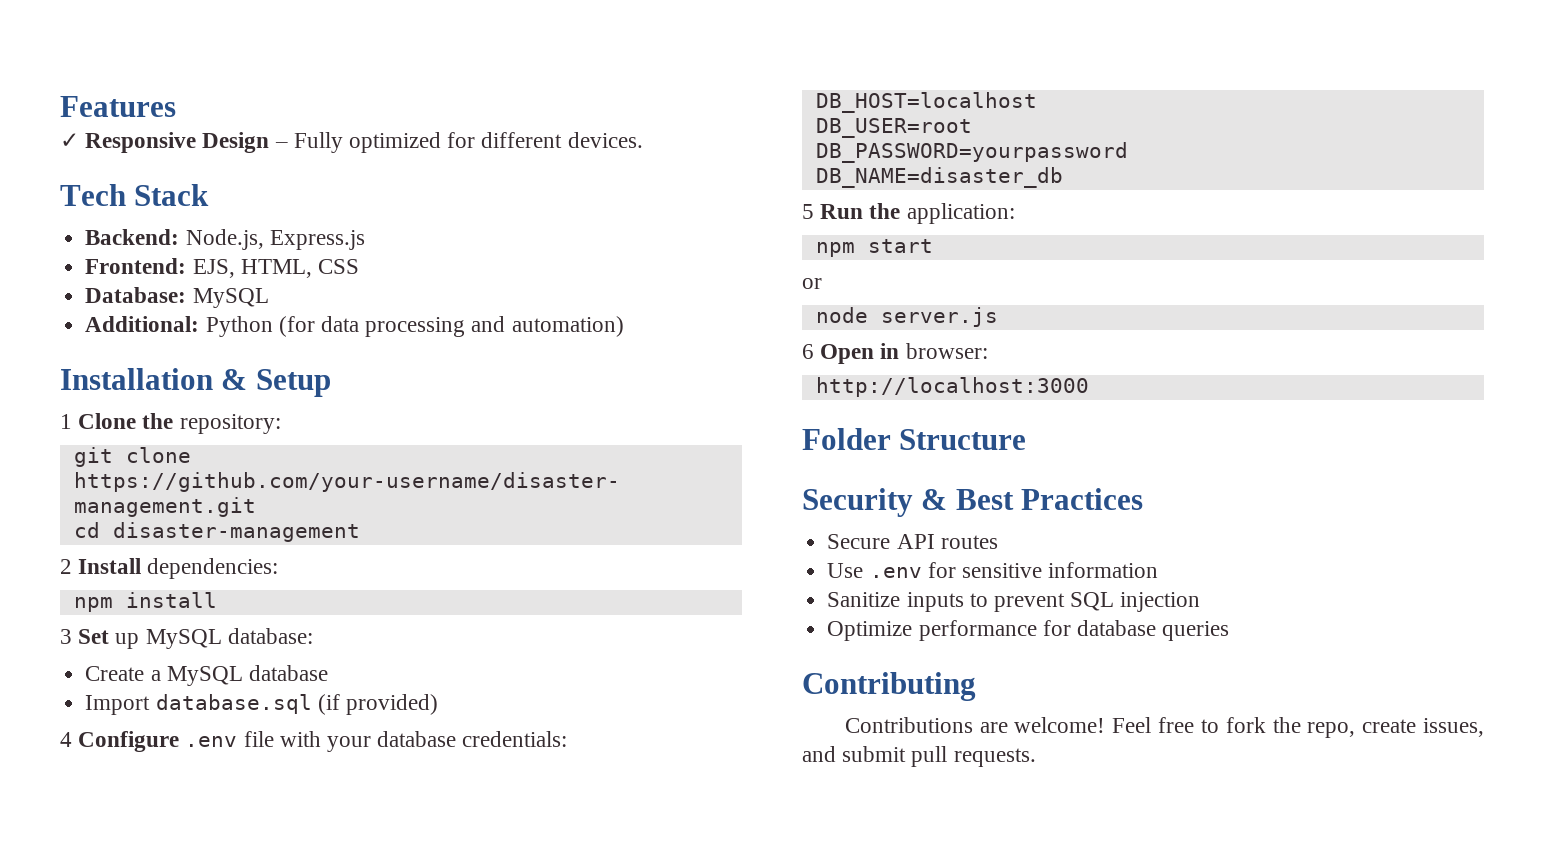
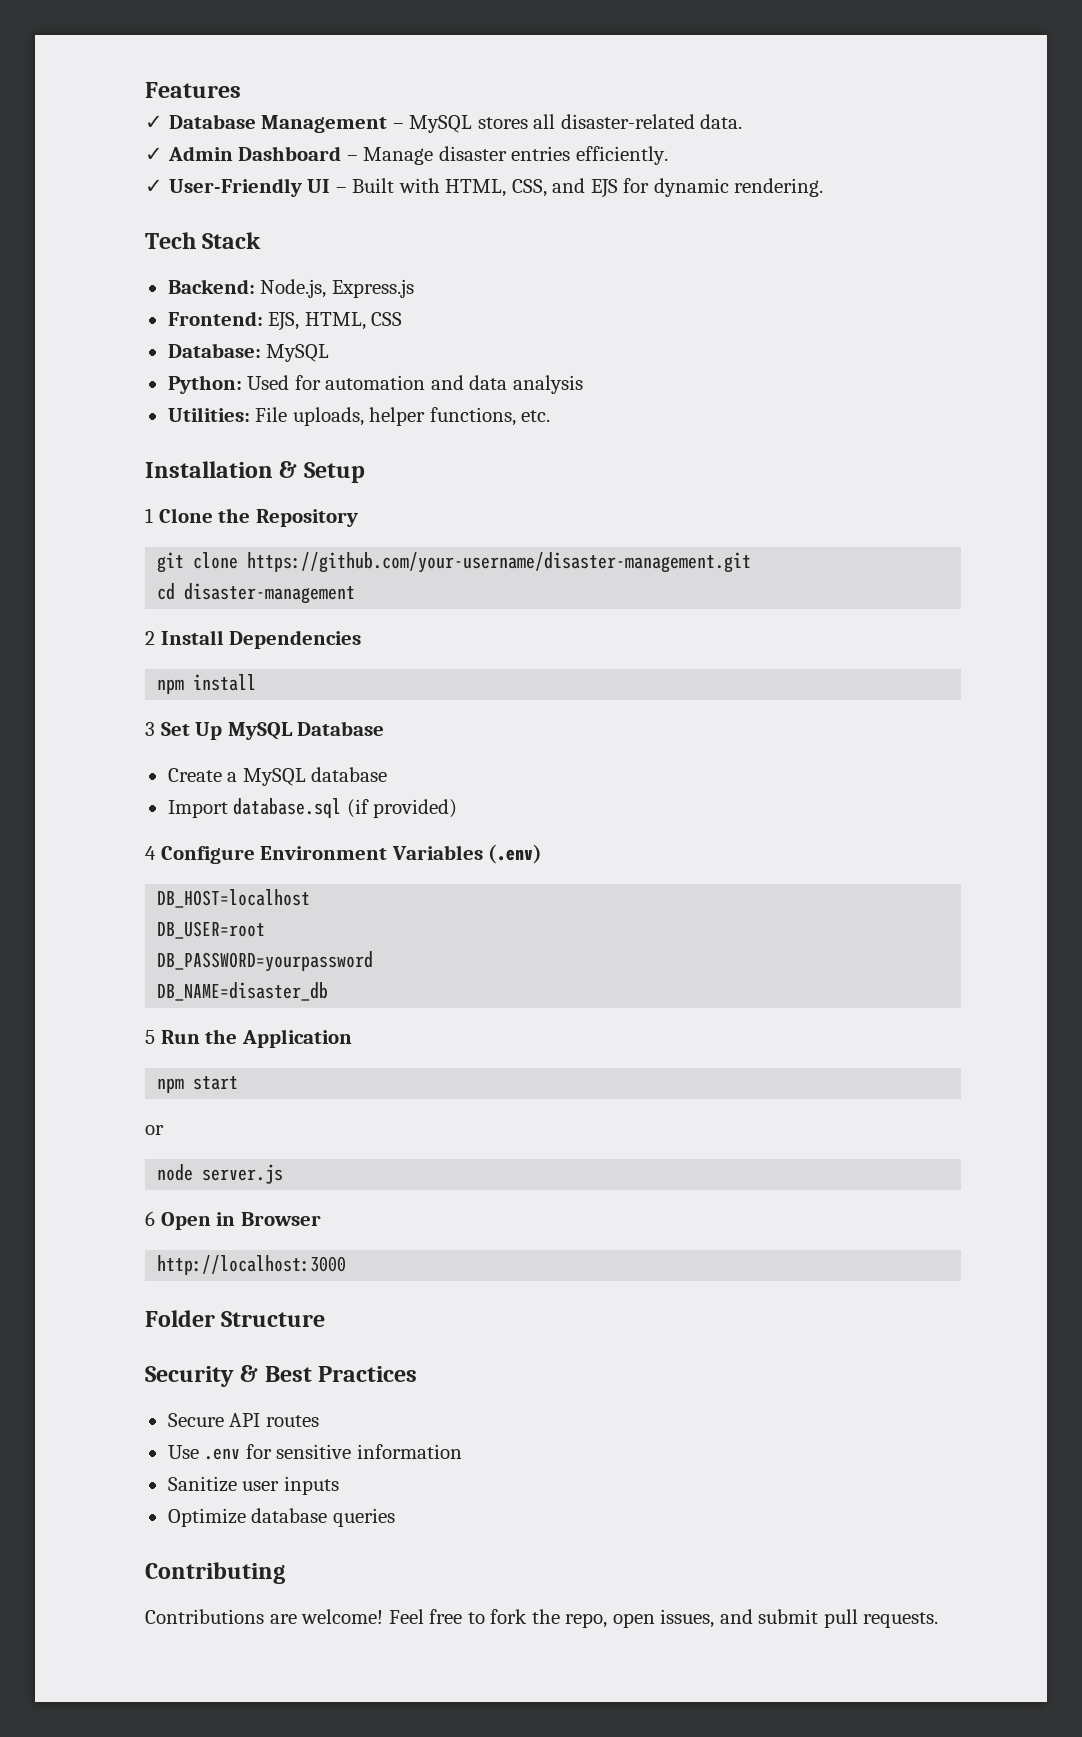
- ✓ Responsive Design – Fully optimized for different devices.
+ ✓ Database Management – MySQL stores all disaster-related data.
+ ✓ Admin Dashboard – Manage disaster entries efficiently.
+ ✓ User-Friendly UI – Built with HTML, CSS, and EJS for dynamic rendering.
- Additional: Python (for data processing and automation)
+ Python: Used for automation and data analysis
+ Utilities: File uploads, helper functions, etc.
- 1 Clone the repository:
+ 1 Clone the Repository
- 2 Install dependencies:
+ 2 Install Dependencies
- 3 Set up MySQL database:
+ 3 Set Up MySQL Database
- 4 Configure .env file with your database credentials:
+ 4 Configure Environment Variables (.env)
- 5 Run the application:
+ 5 Run the Application
- 6 Open in browser:
+ 6 Open in Browser
- Sanitize inputs to prevent SQL injection
+ Sanitize user inputs
- Optimize performance for database queries
+ Optimize database queries
- Feel free to fork the repo, create issues, and submit pull requests.
+ Feel free to fork the repo, open issues, and submit pull requests.

